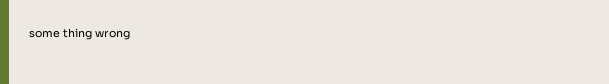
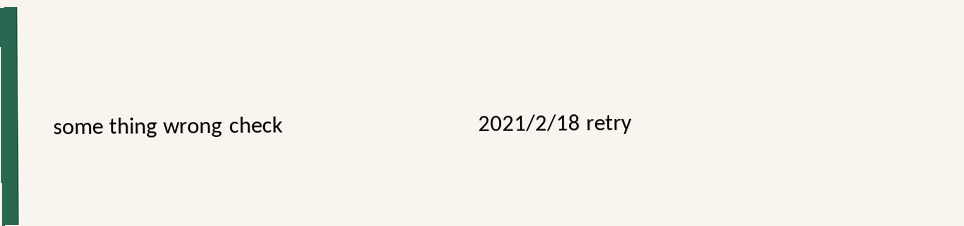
- some thing wrong
+ some thing wrong check
+ 2021/2/18 retry

